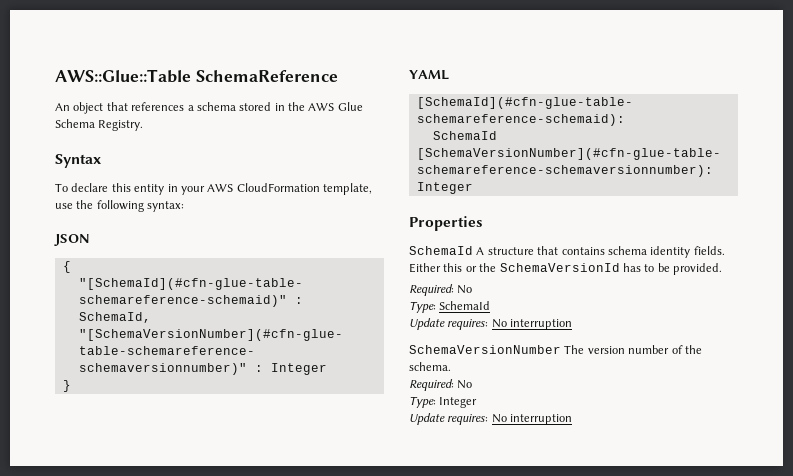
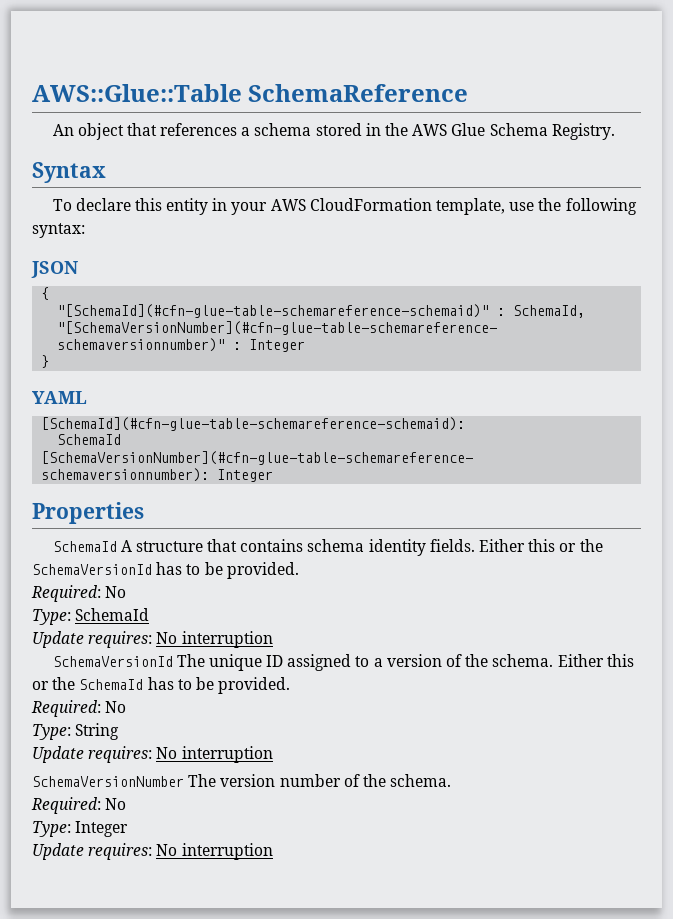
+ SchemaVersionId The unique ID assigned to a version of the schema. Either this or the SchemaId has to be provided.
+ Required: No
+ Type: String
+ Update requires: No interruption

